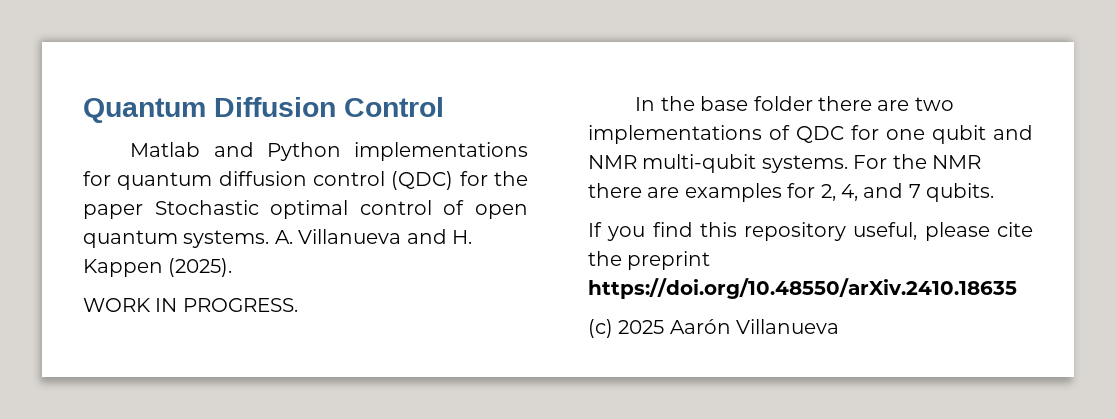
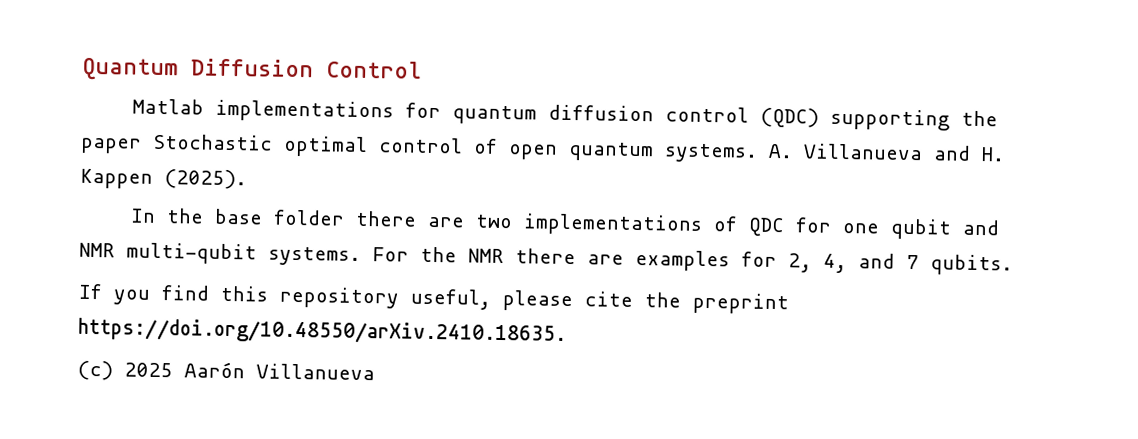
- Matlab and Python implementations for quantum diffusion control (QDC) for the paper Stochastic optimal control of open quantum systems.
+ Matlab implementations for quantum diffusion control (QDC) supporting the paper Stochastic optimal control of open quantum systems.
- WORK IN PROGRESS.
- If you find this repository useful, please cite the preprint https://doi.org/10.48550/arXiv.2410.18635
+ If you find this repository useful, please cite the preprint https://doi.org/10.48550/arXiv.2410.18635.

